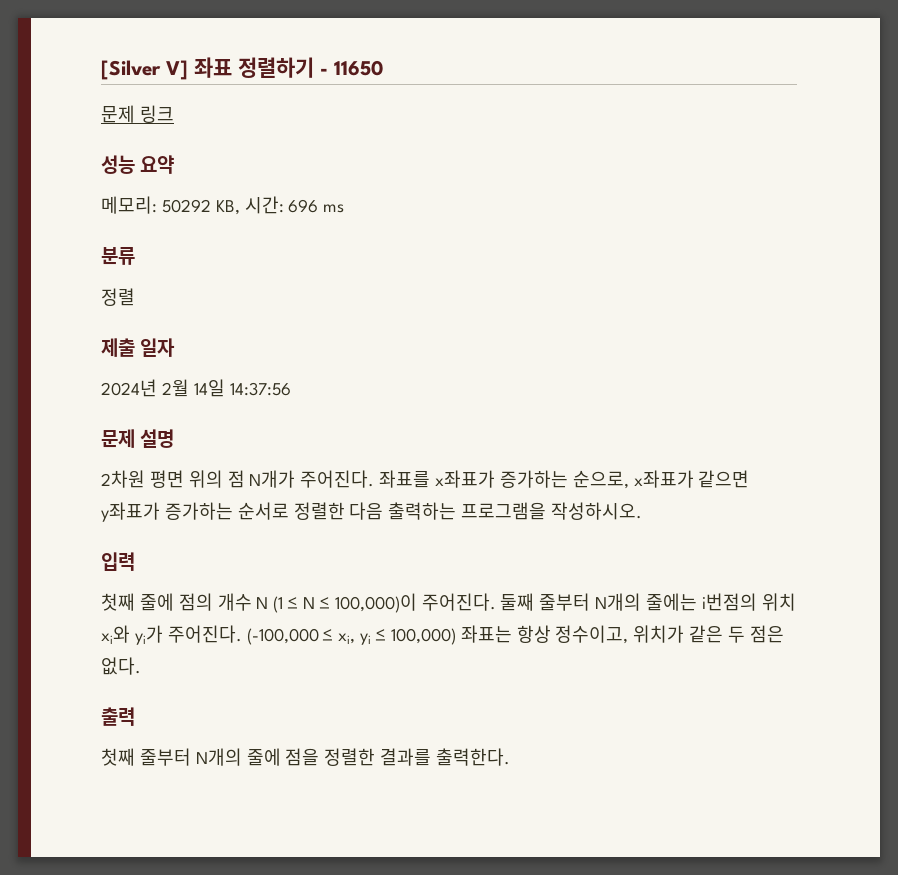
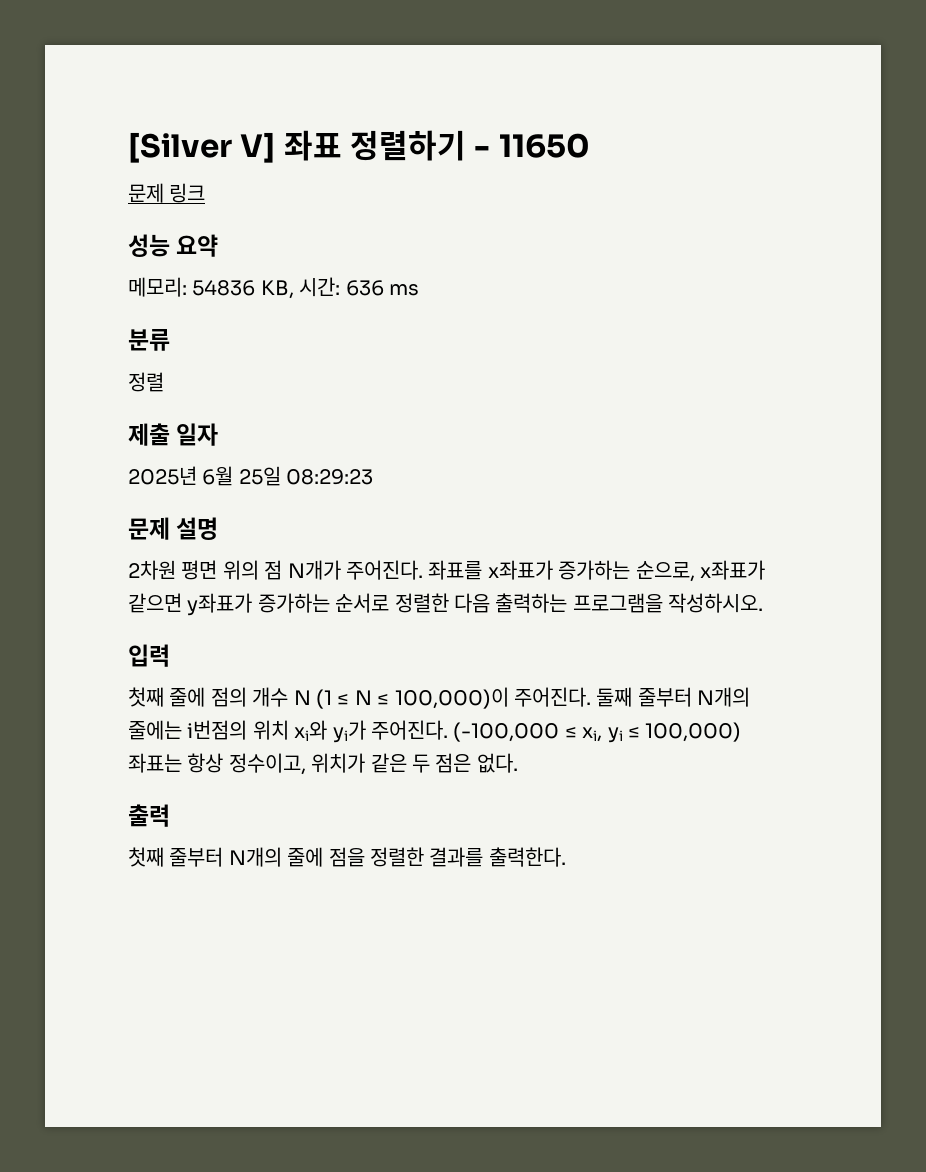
- 메모리: 50292 KB, 시간: 696 ms
+ 메모리: 54836 KB, 시간: 636 ms
- 2024년 2월 14일 14:37:56
+ 2025년 6월 25일 08:29:23

